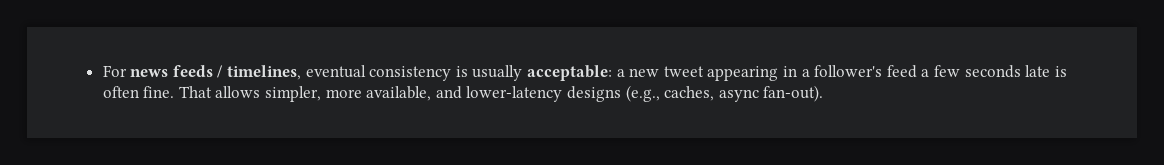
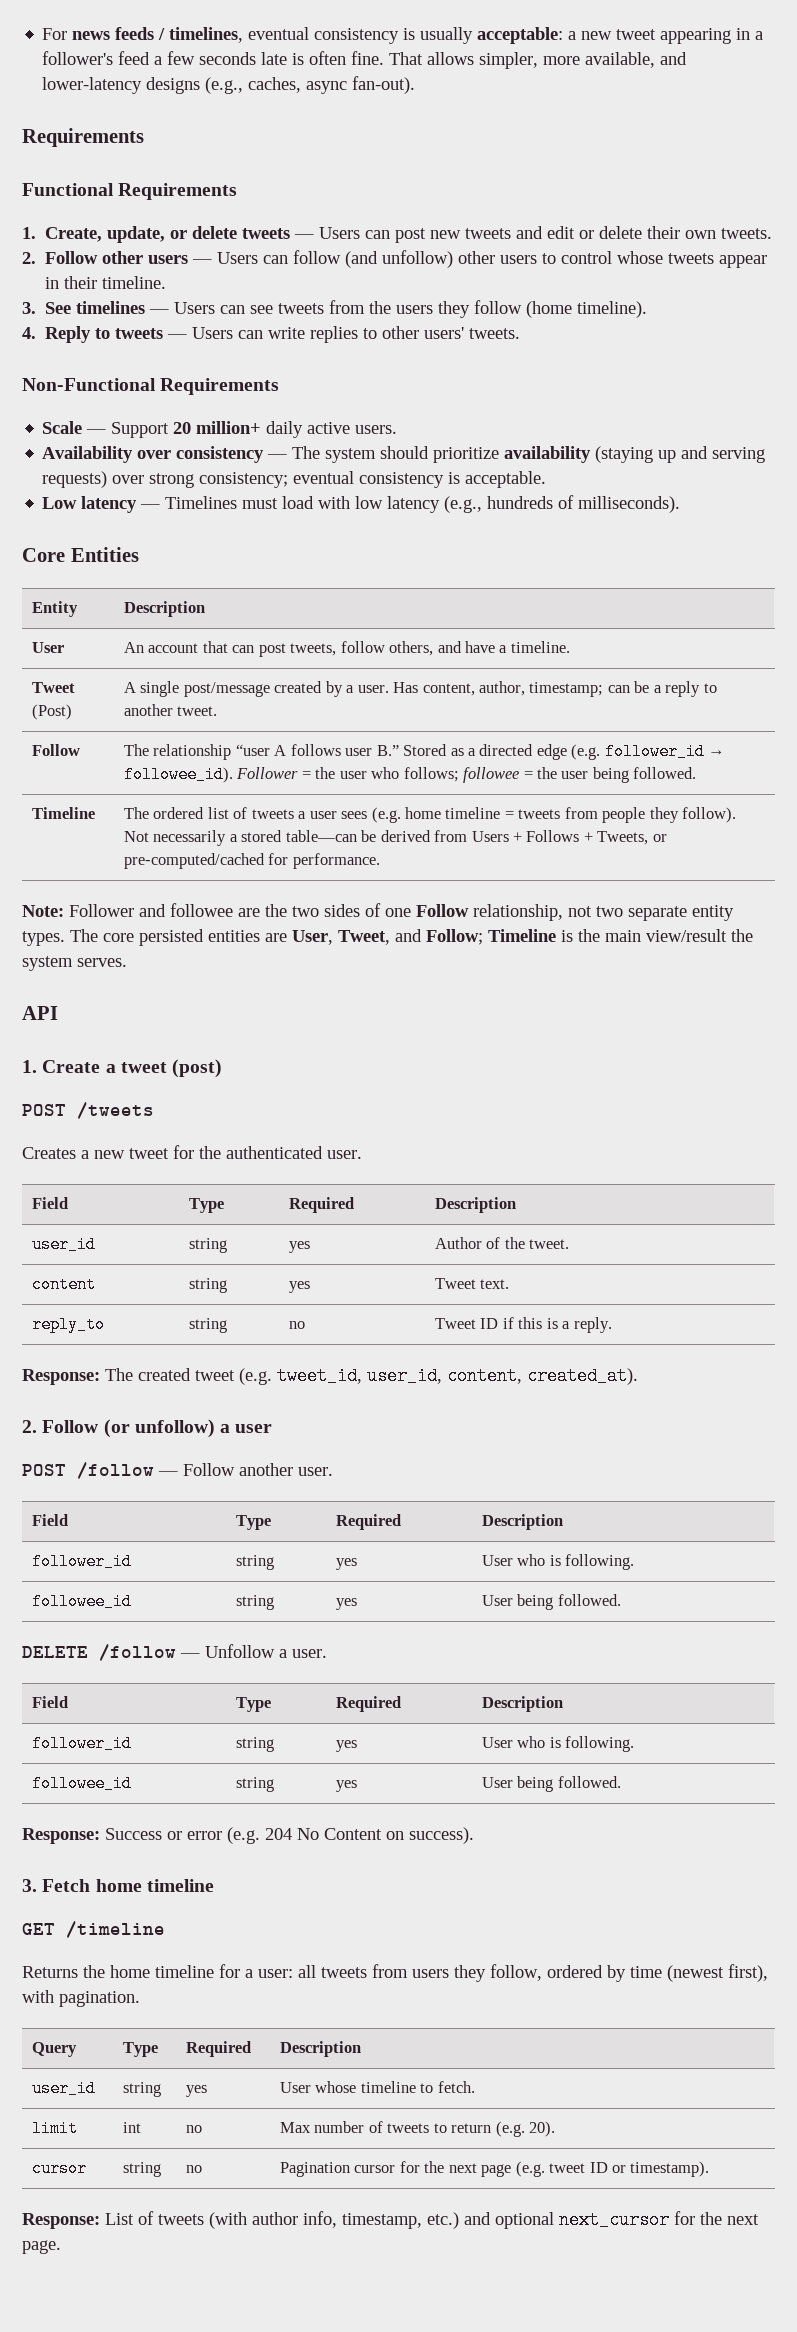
  That allows simpler, more available, and lower-latency designs (e.g., caches, async fan-out).
+ Requirements
+ Functional Requirements
+ 1. Create, update, or delete tweets — Users can post new tweets and edit or delete their own tweets.
+ 2. Follow other users — Users can follow (and unfollow) other users to control whose tweets appear in their timeline.
+ 3. See timelines — Users can see tweets from the users they follow (home timeline).
+ 4. Reply to tweets — Users can write replies to other users' tweets.
+ Non-Functional Requirements
+ Scale — Support 20 million+ daily active users.
+ Availability over consistency — The system should prioritize availability (staying up and serving requests) over strong consistency; eventual consistency is acceptable.
+ Low latency — Timelines must load with low latency (e.g., hundreds of milliseconds).
+ Core Entities
+ Entity | Description
+ User | An account that can post tweets, follow others, and have a timeline.
+ Tweet (Post) | A single post/message created by a user. Has content, author, timestamp; can be a reply to another tweet.
+ Follow | The relationship “user A follows user B.” Stored as a directed edge (e.g. follower_id → followee_id). Follower = the user who follows; followee = the user being followed.
+ Timeline | The ordered list of tweets a user sees (e.g. home timeline = tweets from people they follow). Not necessarily a stored table—can be derived from Users + Follows + Tweets, or pre-computed/cached for performance.
+ Note: Follower and followee are the two sides of one Follow relationship, not two separate entity types. The core persisted entities are User, Tweet, and Follow; Timeline is the main view/result the system serves.
+ API
+ 1. Create a tweet (post)
+ POST /tweets
+ Creates a new tweet for the authenticated user.
+ Field | Type | Required | Description
+ user_id | string | yes | Author of the tweet.
+ content | string | yes | Tweet text.
+ reply_to | string | no | Tweet ID if this is a reply.
+ Response: The created tweet (e.g. tweet_id, user_id, content, created_at).
+ 2. Follow (or unfollow) a user
+ POST /follow — Follow another user.
+ Field | Type | Required | Description
+ follower_id | string | yes | User who is following.
+ followee_id | string | yes | User being followed.
+ DELETE /follow — Unfollow a user.
+ Field | Type | Required | Description
+ follower_id | string | yes | User who is following.
+ followee_id | string | yes | User being followed.
+ Response: Success or error (e.g. 204 No Content on success).
+ 3. Fetch home timeline
+ GET /timeline
+ Returns the home timeline for a user: all tweets from users they follow, ordered by time (newest first), with pagination.
+ Query | Type | Required | Description
+ user_id | string | yes | User whose timeline to fetch.
+ limit | int | no | Max number of tweets to return (e.g. 20).
+ cursor | string | no | Pagination cursor for the next page (e.g. tweet ID or timestamp).
+ Response: List of tweets (with author info, timestamp, etc.) and optional next_cursor for the next page.

